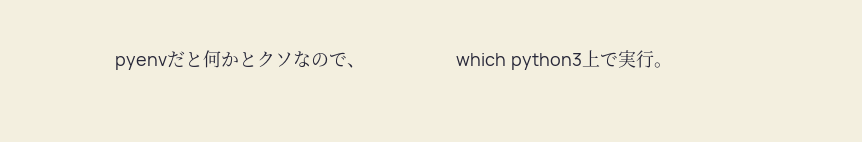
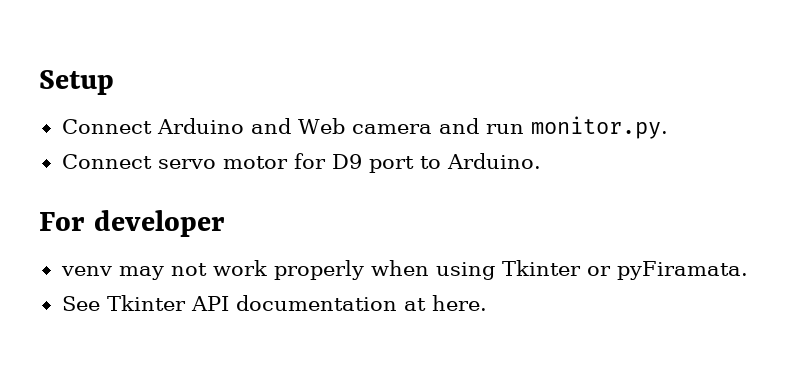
- pyenvだと何かとクソなので、which python3上で実行。
+ Setup
+ Connect Arduino and Web camera and run monitor.py.
+ Connect servo motor for D9 port to Arduino.
+ For developer
+ venv may not work properly when using Tkinter or pyFiramata.
+ See Tkinter API documentation at here.

